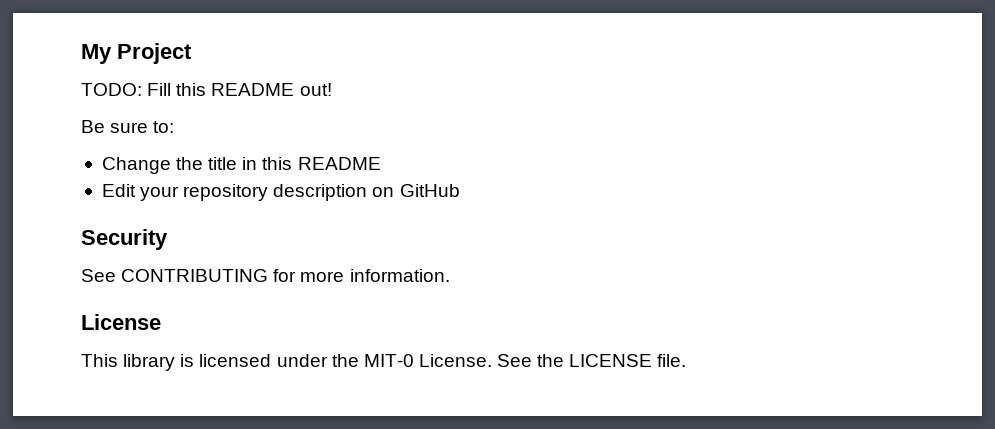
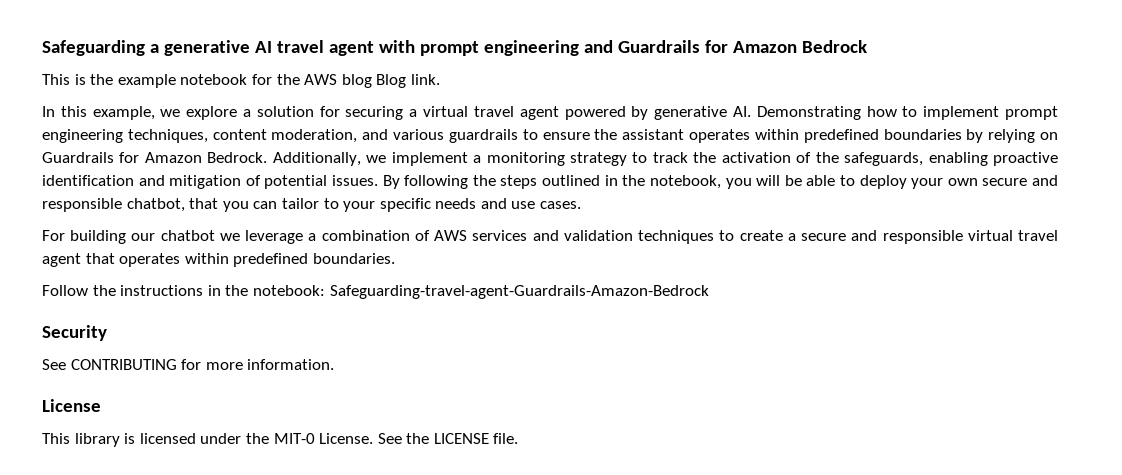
- My Project
- TODO: Fill this README out!
- Be sure to:
- Change the title in this README
- Edit your repository description on GitHub
+ Safeguarding a generative AI travel agent with prompt engineering and Guardrails for Amazon Bedrock
+ This is the example notebook for the AWS blog Blog link.
+ In this example, we explore a solution for securing a virtual travel agent powered by generative AI. Demonstrating how to implement prompt engineering techniques, content moderation, and various guardrails to ensure the assistant operates within predefined boundaries by relying on Guardrails for Amazon Bedrock. Additionally, we implement a monitoring strategy to track the activation of the safeguards, enabling proactive identification and mitigation of potential issues. By following the steps outlined in the notebook, you will be able to deploy your own secure and responsible chatbot, that you can tailor to your specific needs and use cases.
+ For building our chatbot we leverage a combination of AWS services and validation techniques to create a secure and responsible virtual travel agent that operates within predefined boundaries.
+ Follow the instructions in the notebook: Safeguarding-travel-agent-Guardrails-Amazon-Bedrock

